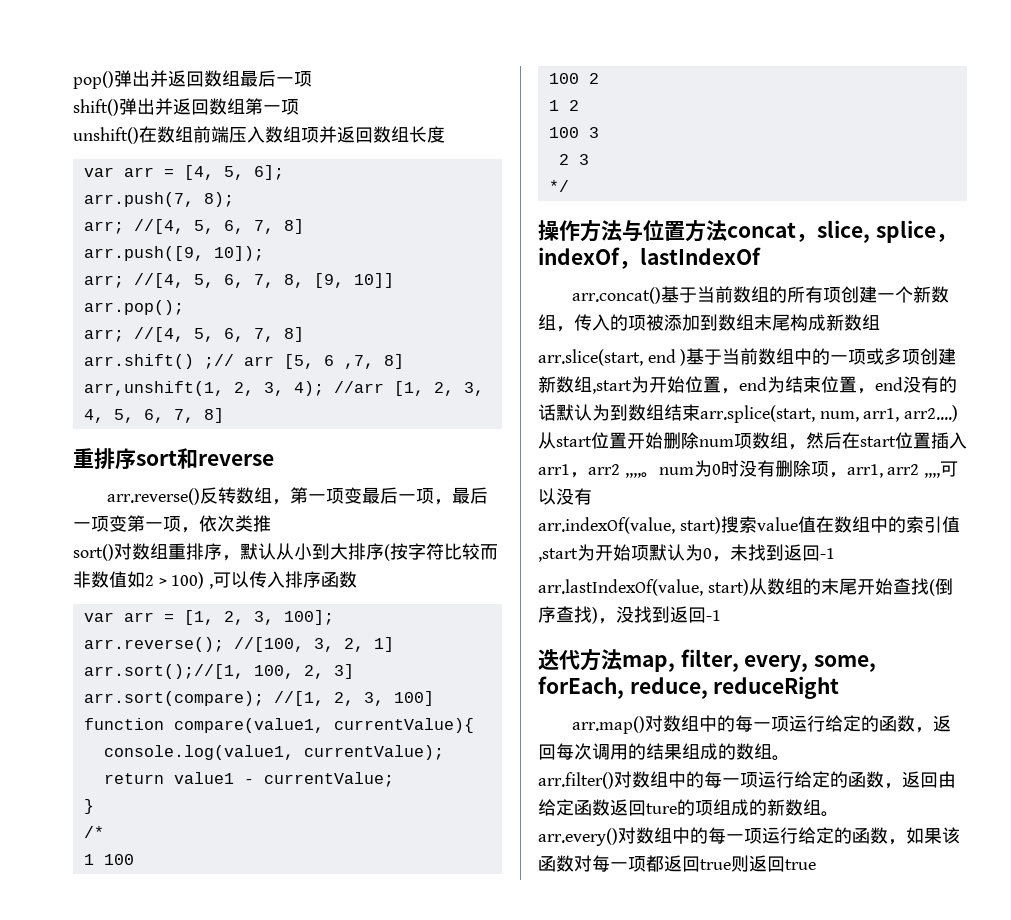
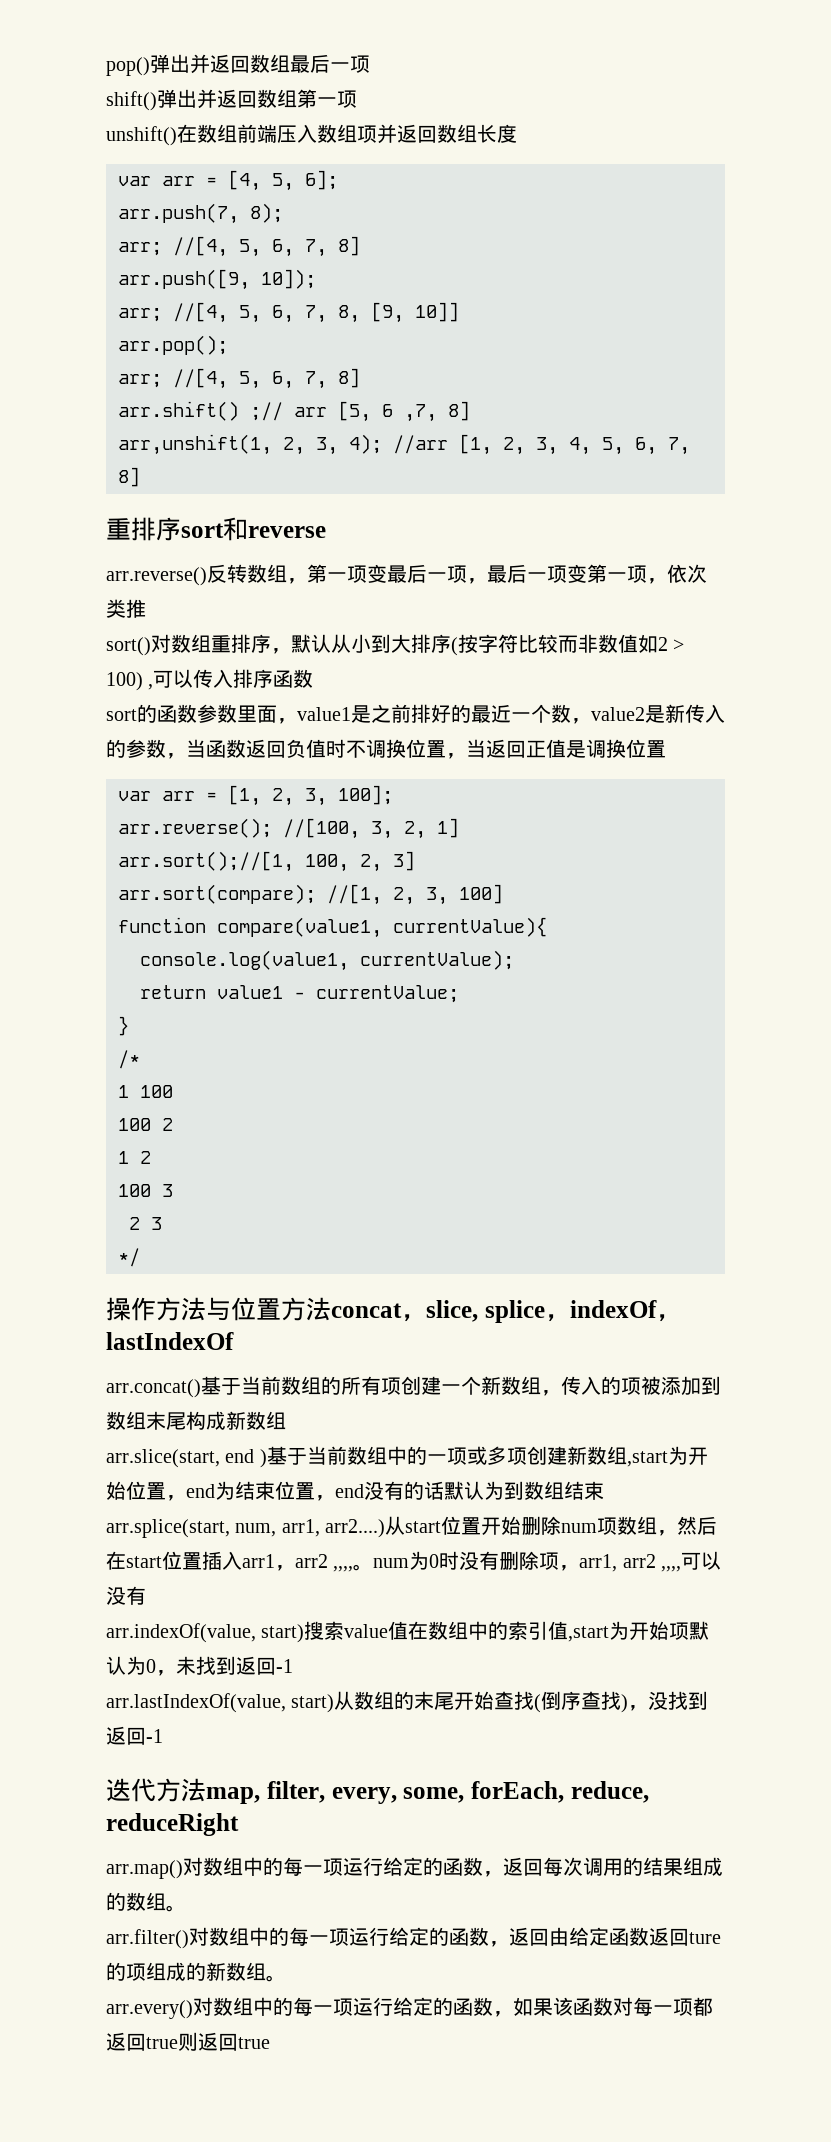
+ sort的函数参数里面，value1是之前排好的最近一个数，value2是新传入的参数，当函数返回负值时不调换位置，当返回正值是调换位置

